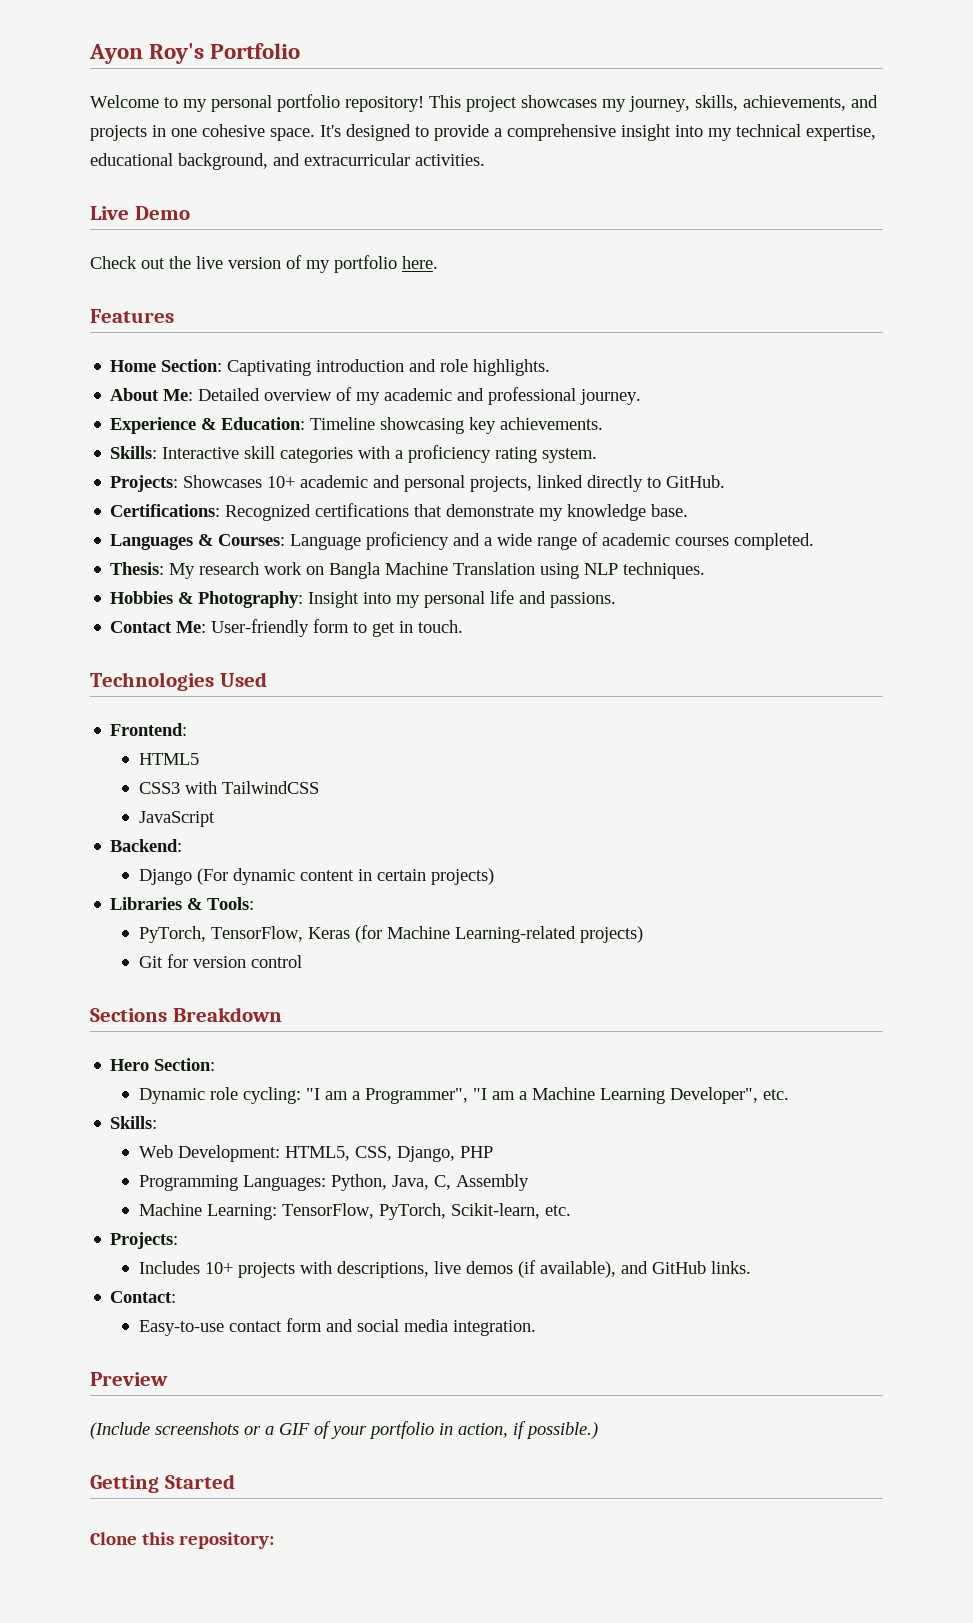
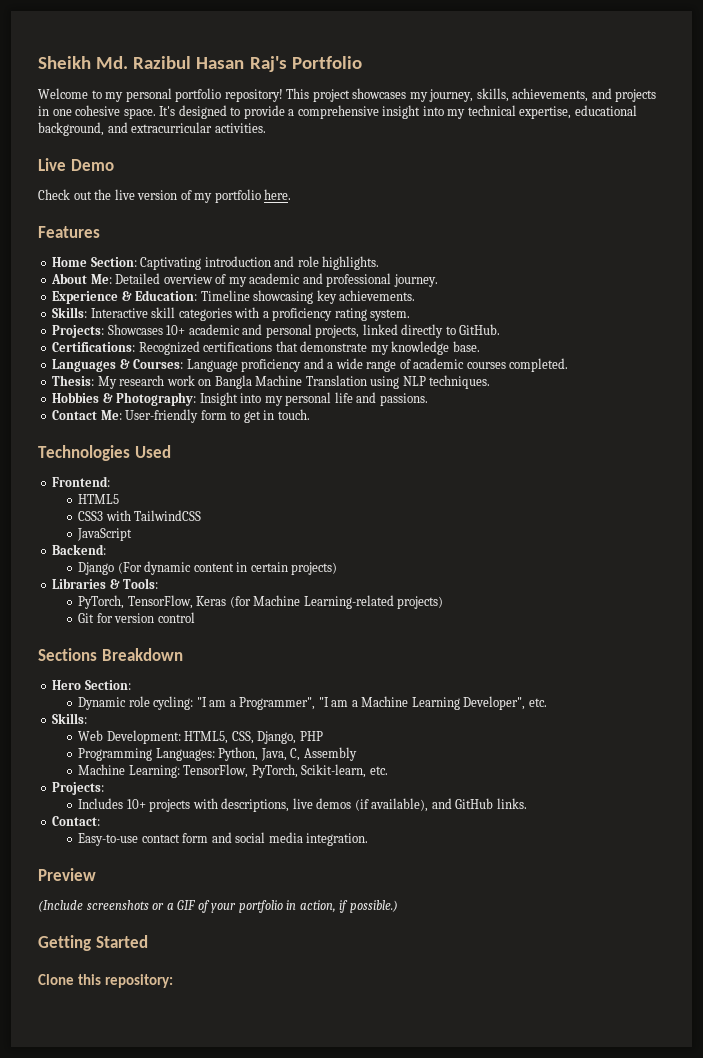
- Ayon Roy's Portfolio
+ Sheikh Md. Razibul Hasan Raj's Portfolio

